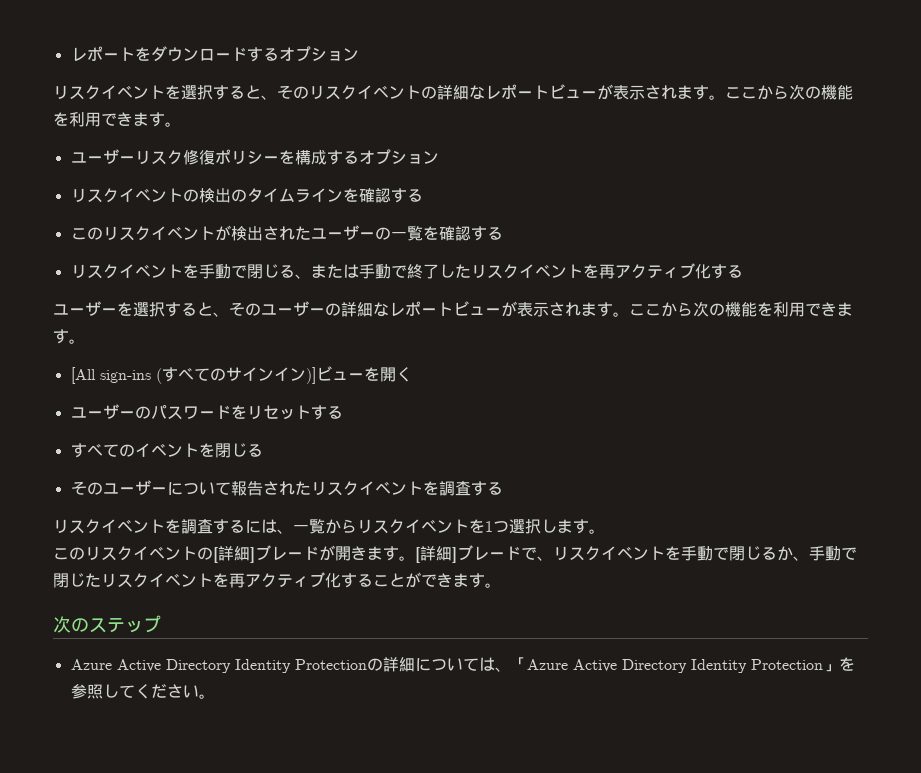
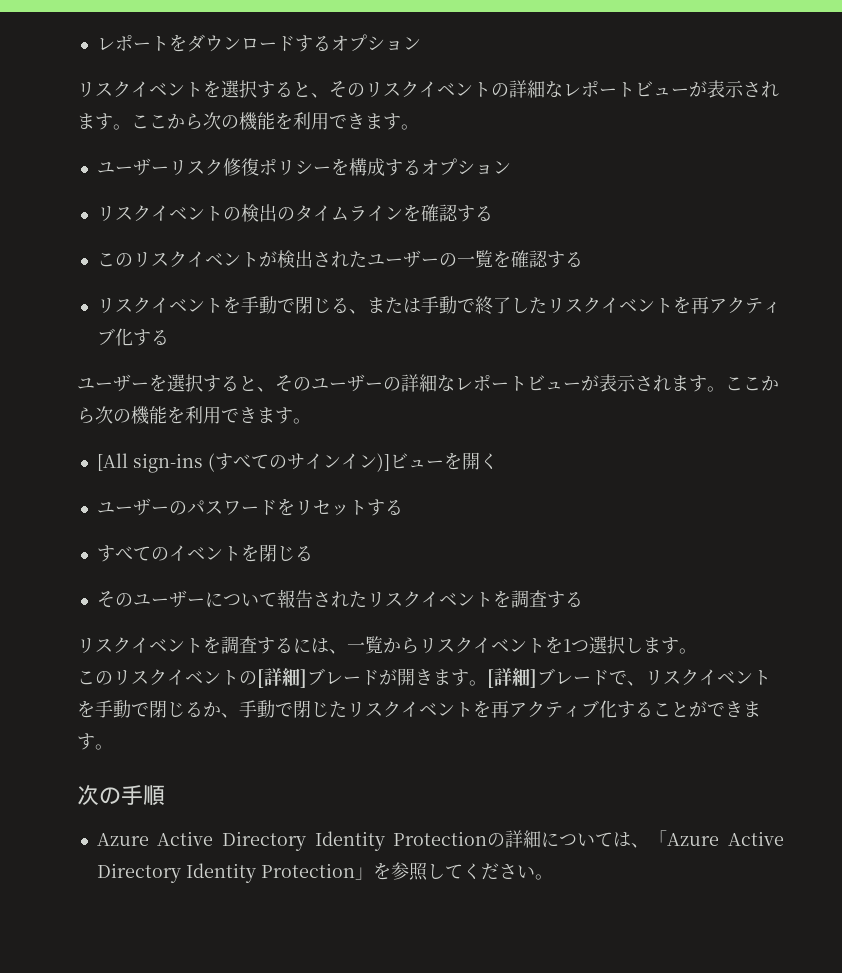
- 次のステップ
+ 次の手順

